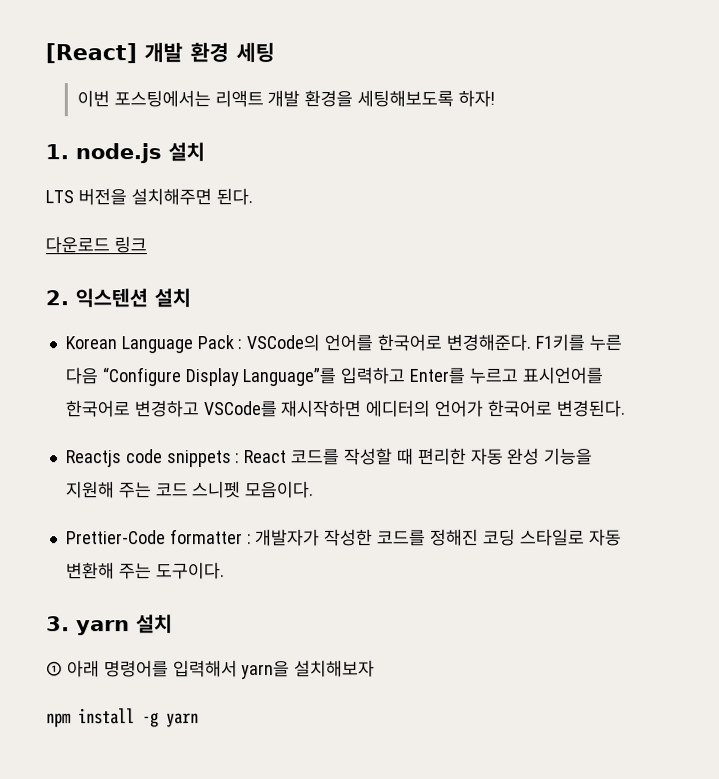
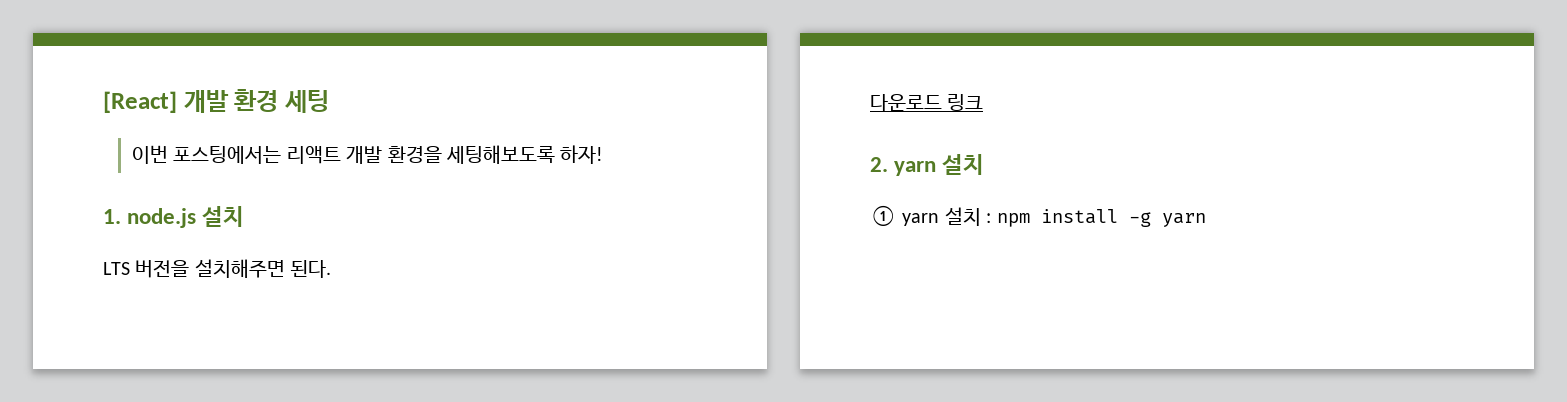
- 2. 익스텐션 설치
- Korean Language Pack : VSCode의 언어를 한국어로 변경해준다. F1키를 누른 다음 “Configure Display Language”를 입력하고 Enter를 누르고 표시언어를 한국어로 변경하고 VSCode를 재시작하면 에디터의 언어가 한국어로 변경된다.
- Reactjs code snippets : React 코드를 작성할 때 편리한 자동 완성 기능을 지원해 주는 코드 스니펫 모음이다.
- Prettier-Code formatter : 개발자가 작성한 코드를 정해진 코딩 스타일로 자동 변환해 주는 도구이다.
- 3. yarn 설치
- ① 아래 명령어를 입력해서 yarn을 설치해보자
- npm install -g yarn
+ 2. yarn 설치
+ ① yarn 설치 : npm install -g yarn

